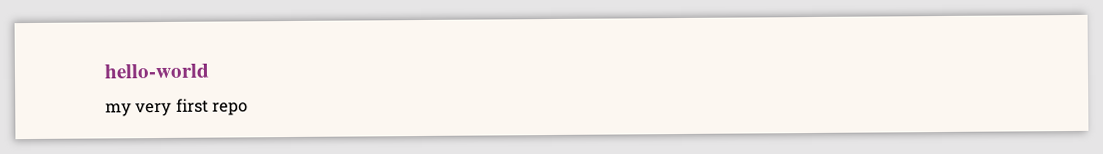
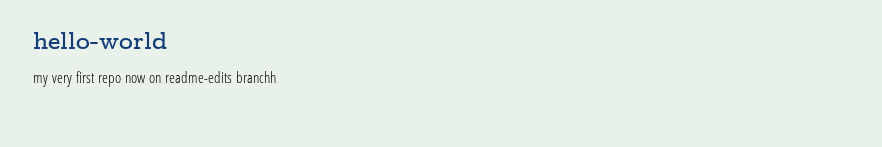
- my very first repo
+ my very first repo now on readme-edits branchh

